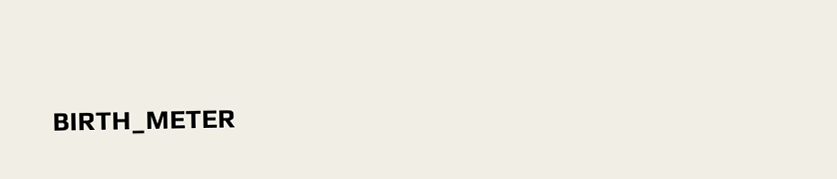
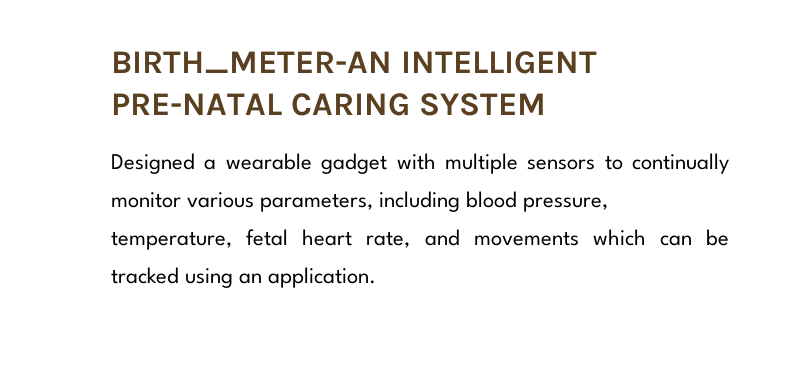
- BIRTH_METER
+ BIRTH_METER-AN INTELLIGENT PRE-NATAL CARING SYSTEM
+ Designed a wearable gadget with multiple sensors to continually monitor various parameters, including blood pressure, temperature, fetal heart rate, and movements which can be tracked using an application.

